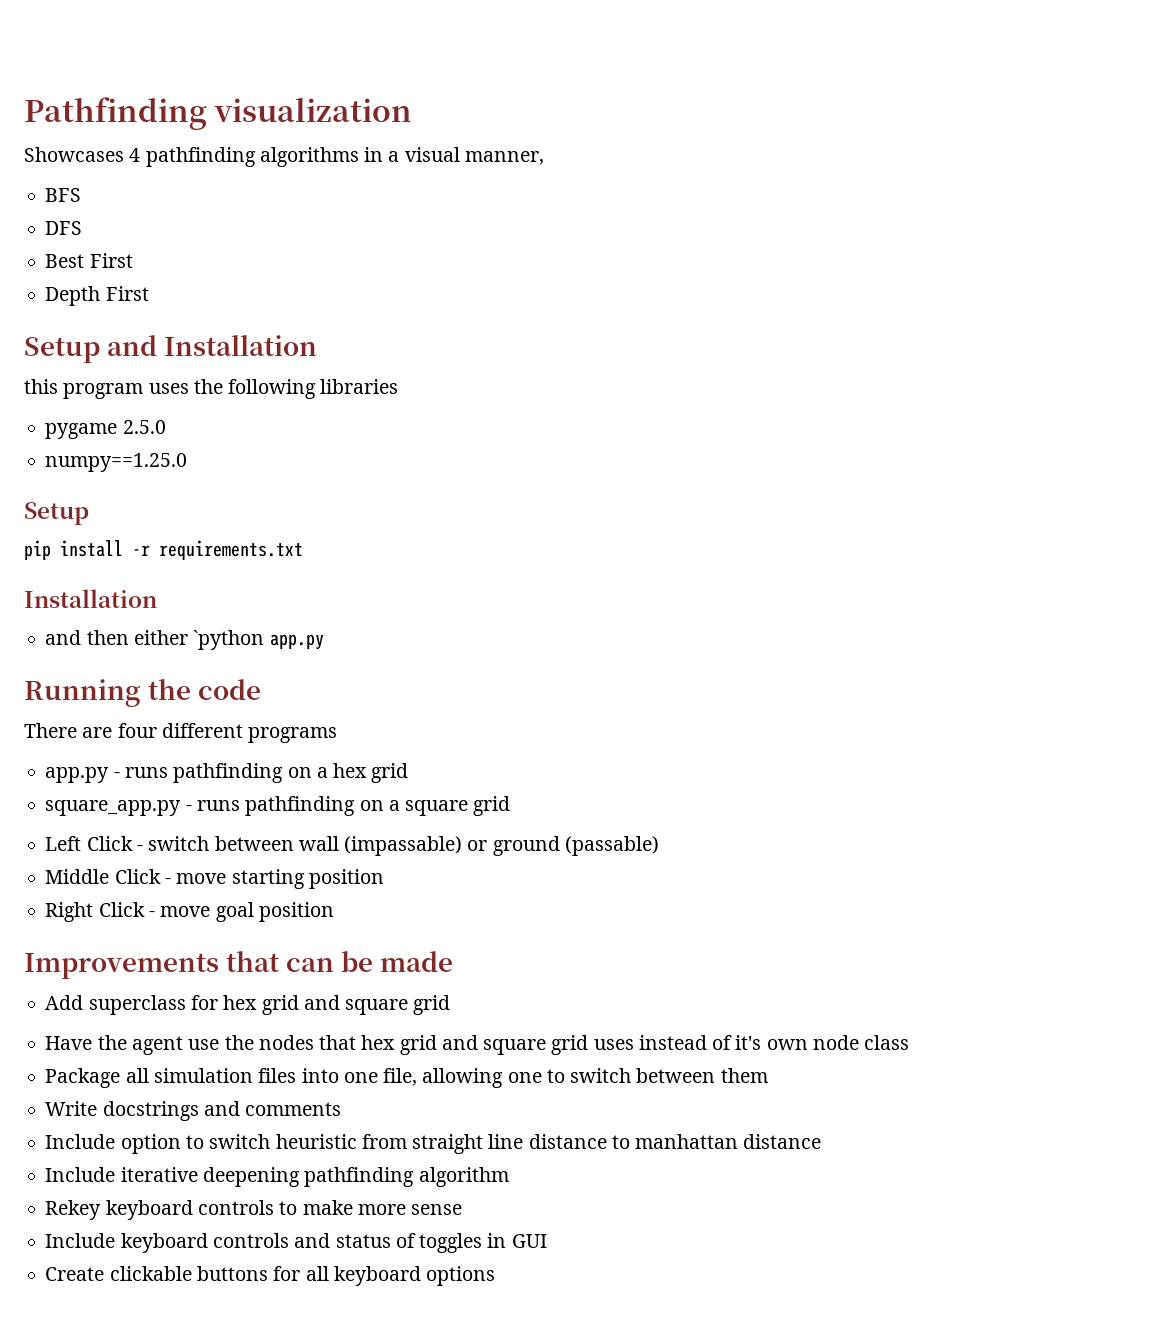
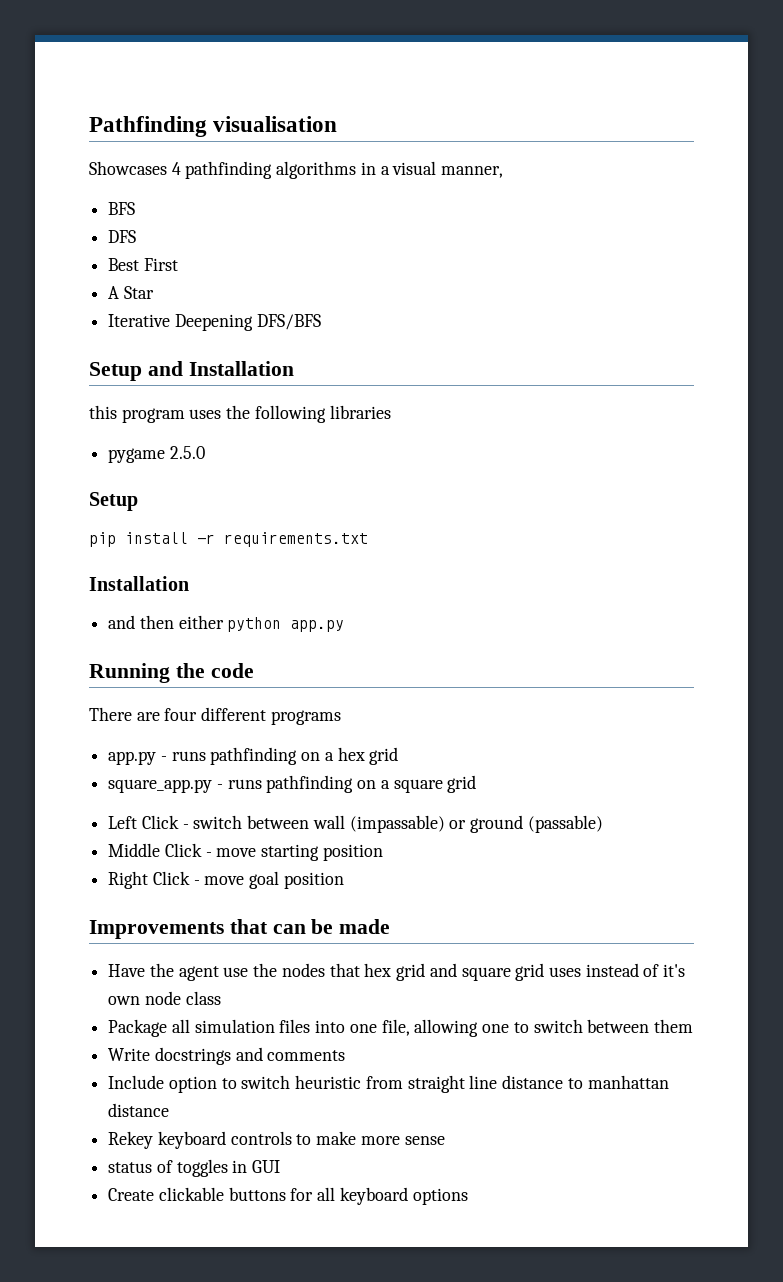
- Pathfinding visualization
+ Pathfinding visualisation
- Depth First
+ A Star
+ Iterative Deepening DFS/BFS
- numpy==1.25.0
- and then either `python app.py
+ and then either python app.py
- Add superclass for hex grid and square grid
- Include iterative deepening pathfinding algorithm
- Include keyboard controls and status of toggles in GUI
+ status of toggles in GUI

